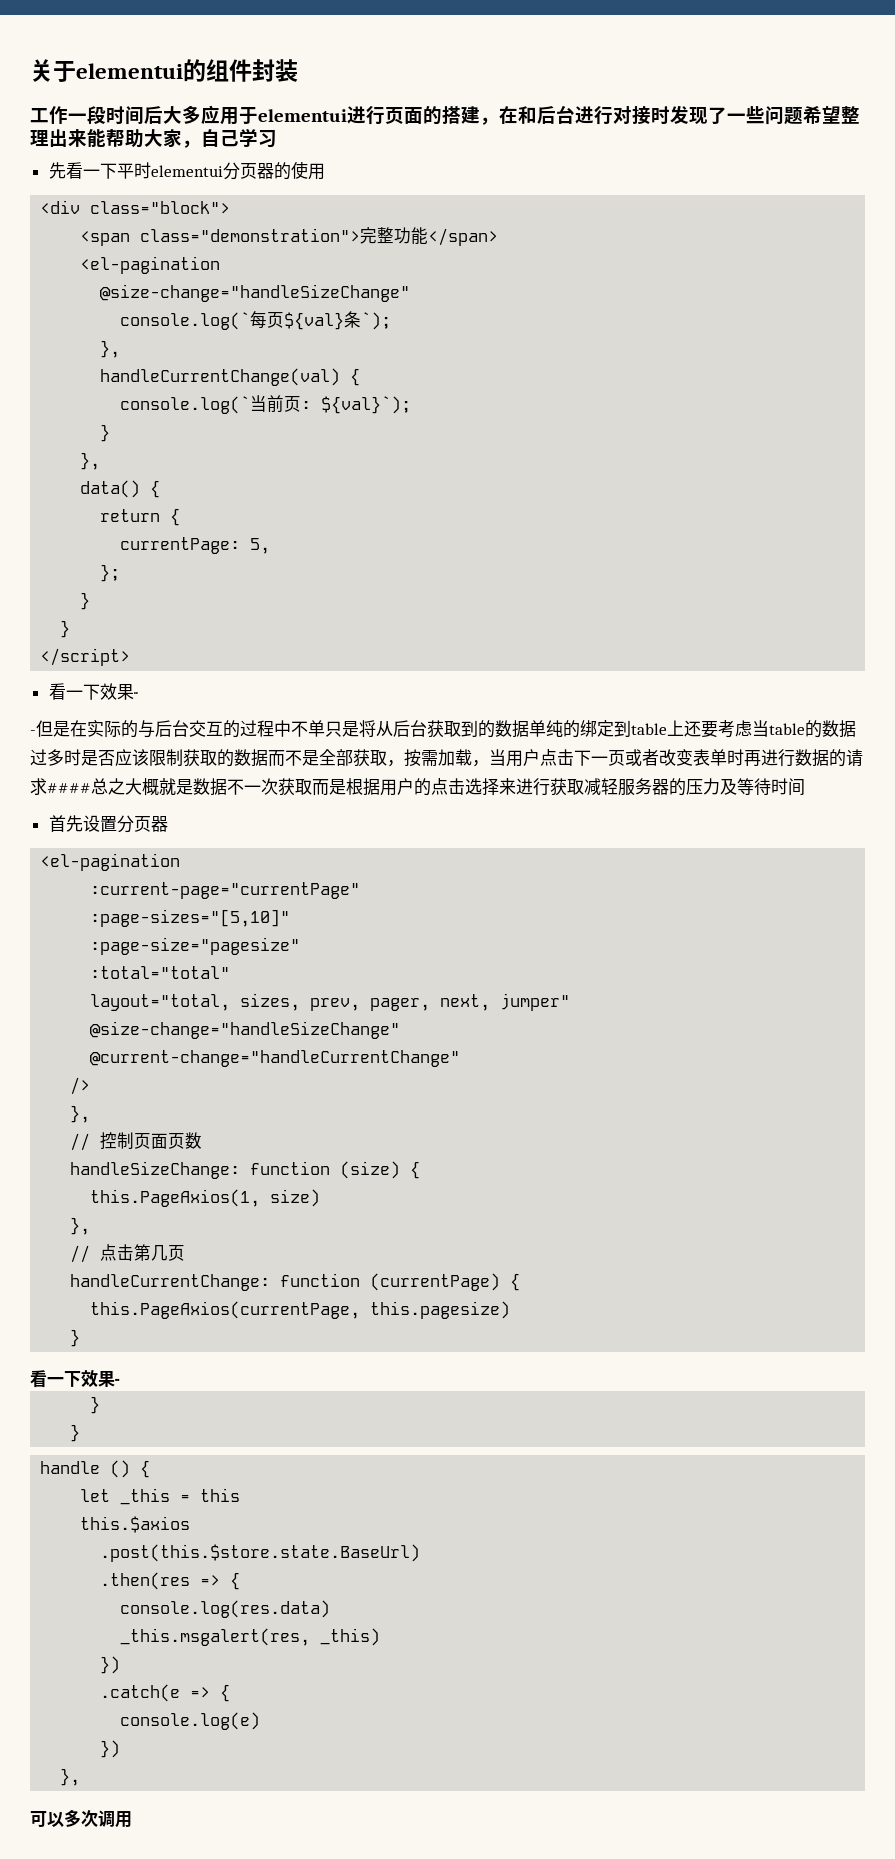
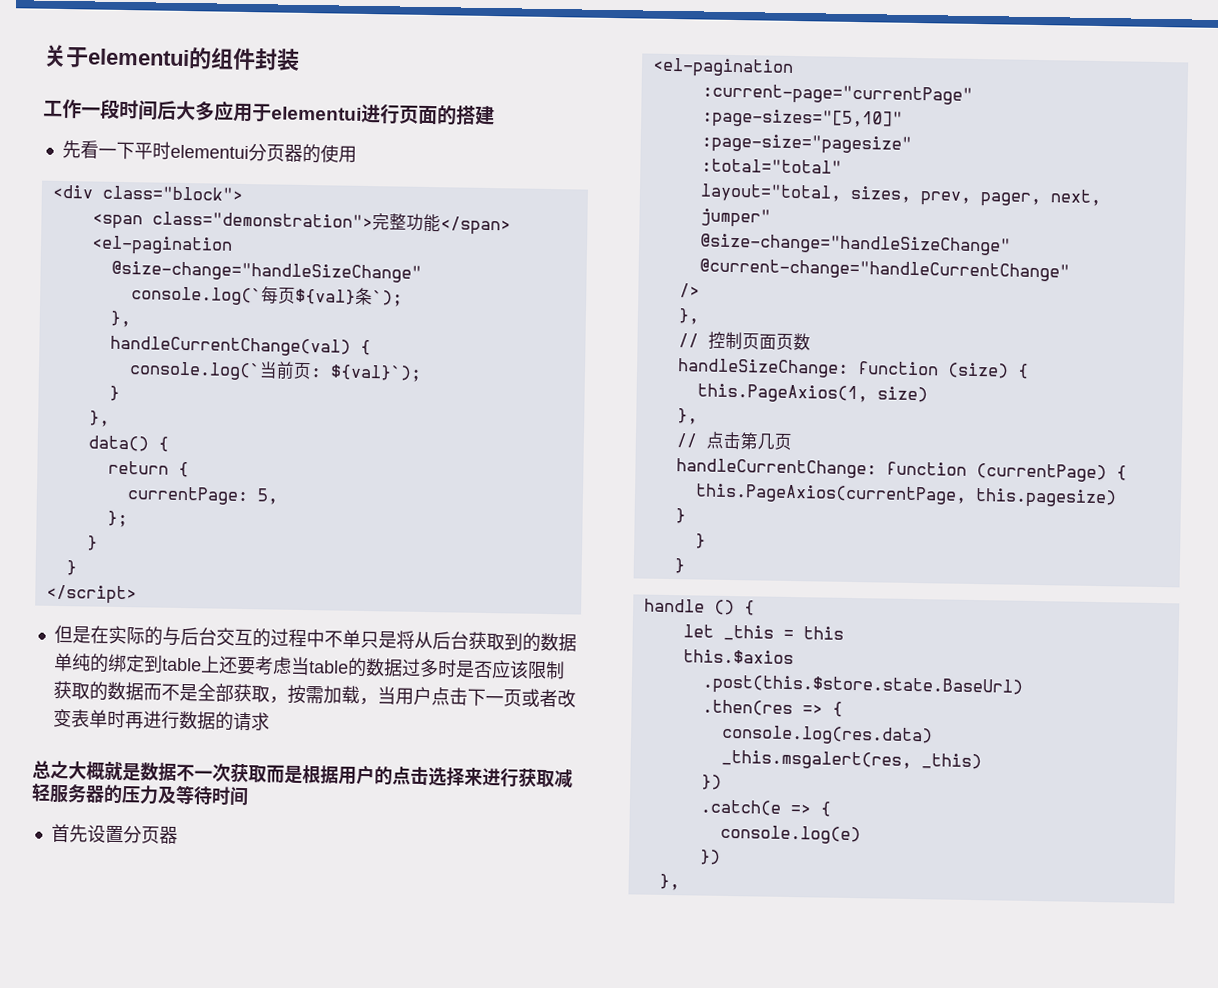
- 工作一段时间后大多应用于elementui进行页面的搭建，在和后台进行对接时发现了一些问题希望整理出来能帮助大家，自己学习
+ 工作一段时间后大多应用于elementui进行页面的搭建
  </script>
- 看一下效果··
- -但是在实际的与后台交互的过程中不单只是将从后台获取到的数据单纯的绑定到table上还要考虑当table的数据过多时是否应该限制获取的数据而不是全部获取，按需加载，当用户点击下一页或者改变表单时再进行数据的请求####总之大概就是数据不一次获取而是根据用户的点击选择来进行获取减轻服务器的压力及等待时间
+ 但是在实际的与后台交互的过程中不单只是将从后台获取到的数据单纯的绑定到table上还要考虑当table的数据过多时是否应该限制获取的数据而不是全部获取，按需加载，当用户点击下一页或者改变表单时再进行数据的请求
+ 总之大概就是数据不一次获取而是根据用户的点击选择来进行获取减轻服务器的压力及等待时间
  this.PageAxios(currentPage, this.pagesize)
  }
- 看一下效果··
- 可以多次调用

